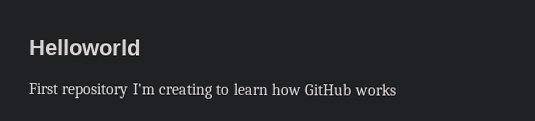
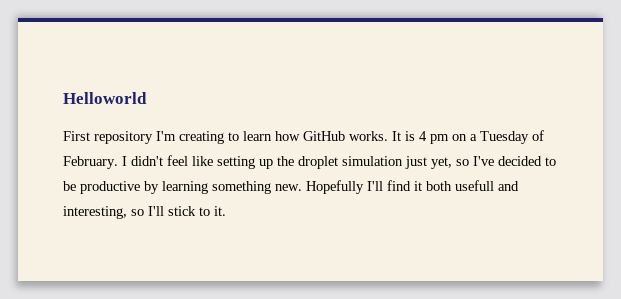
- First repository I'm creating to learn how GitHub works
+ First repository I'm creating to learn how GitHub works. It is 4 pm on a Tuesday of February. I didn't feel like setting up the droplet simulation just yet, so I've decided to be productive by learning something new. Hopefully I'll find it both usefull and interesting, so I'll stick to it.

